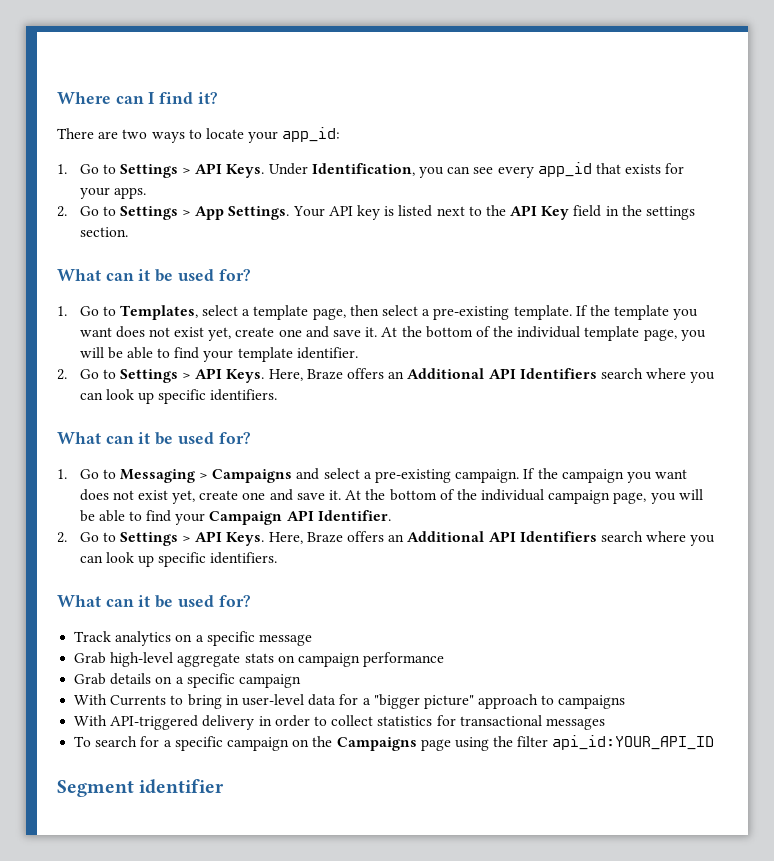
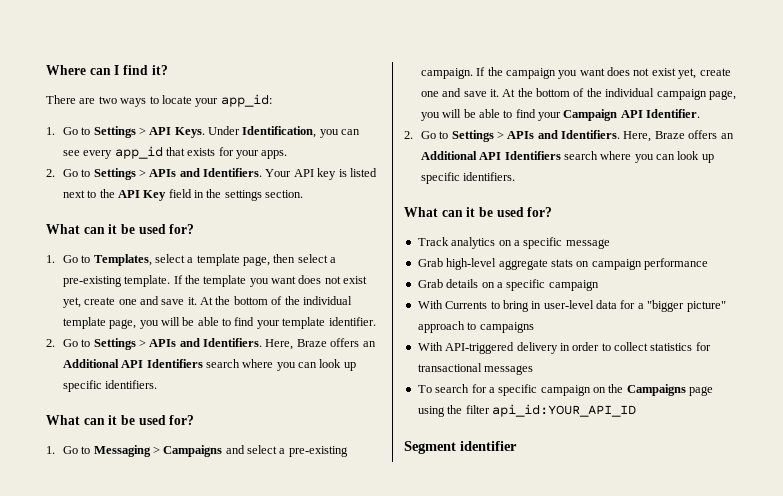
  Under Identification, you can see every app_id that exists for your apps.
- 2. Go to Settings > App Settings.
+ 2. Go to Settings > APIs and Identifiers.
  At the bottom of the individual template page, you will be able to find your template identifier.
- 2. Go to Settings > API Keys.
+ 2. Go to Settings > APIs and Identifiers.
  At the bottom of the individual campaign page, you will be able to find your Campaign API Identifier.
- 2. Go to Settings > API Keys.
+ 2. Go to Settings > APIs and Identifiers.

